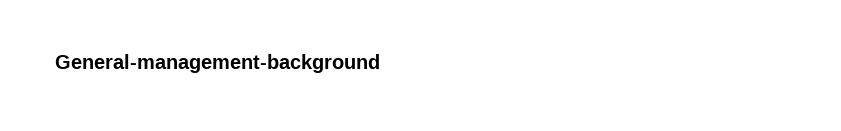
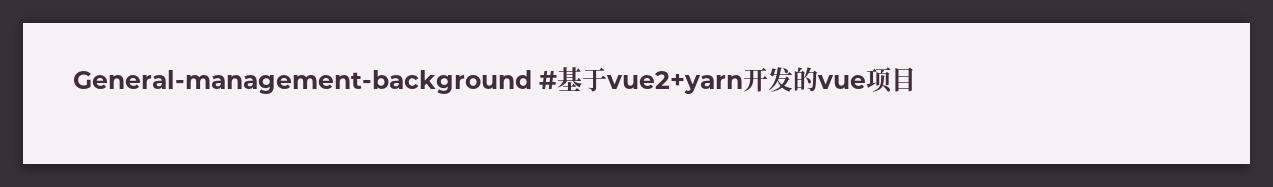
- General-management-background
+ General-management-background #基于vue2+yarn开发的vue项目

